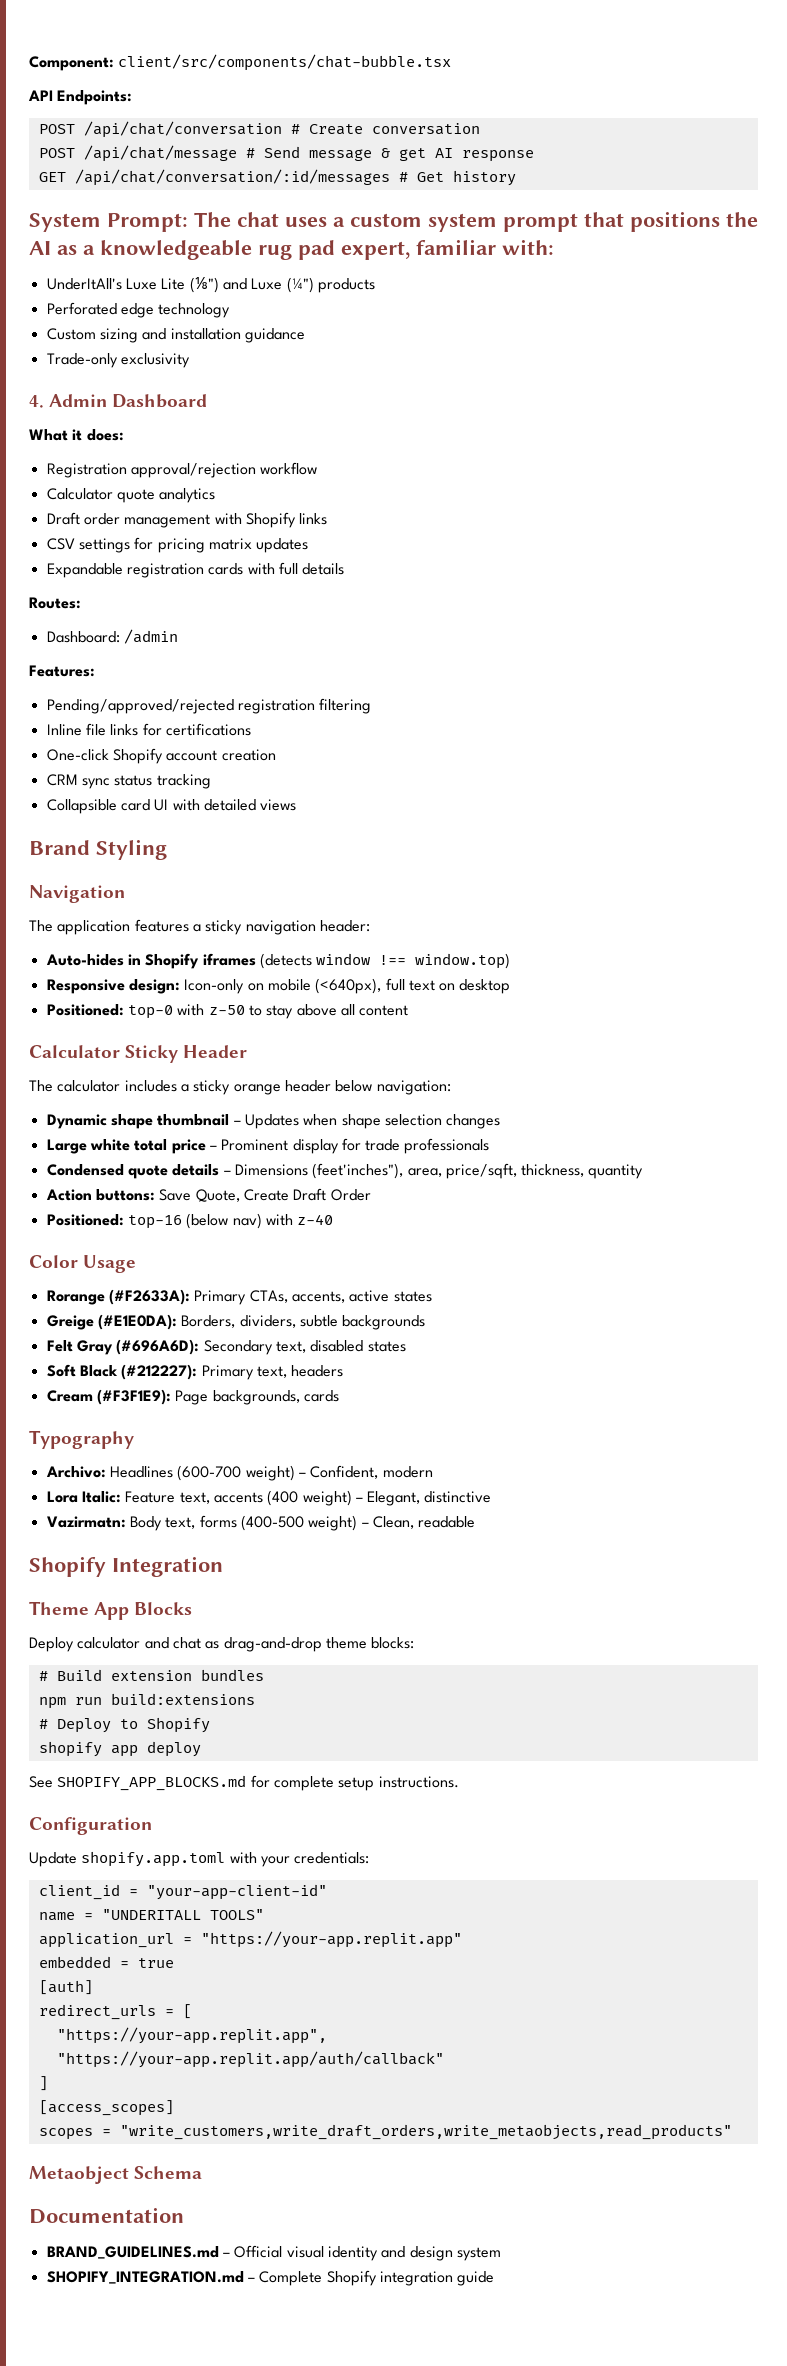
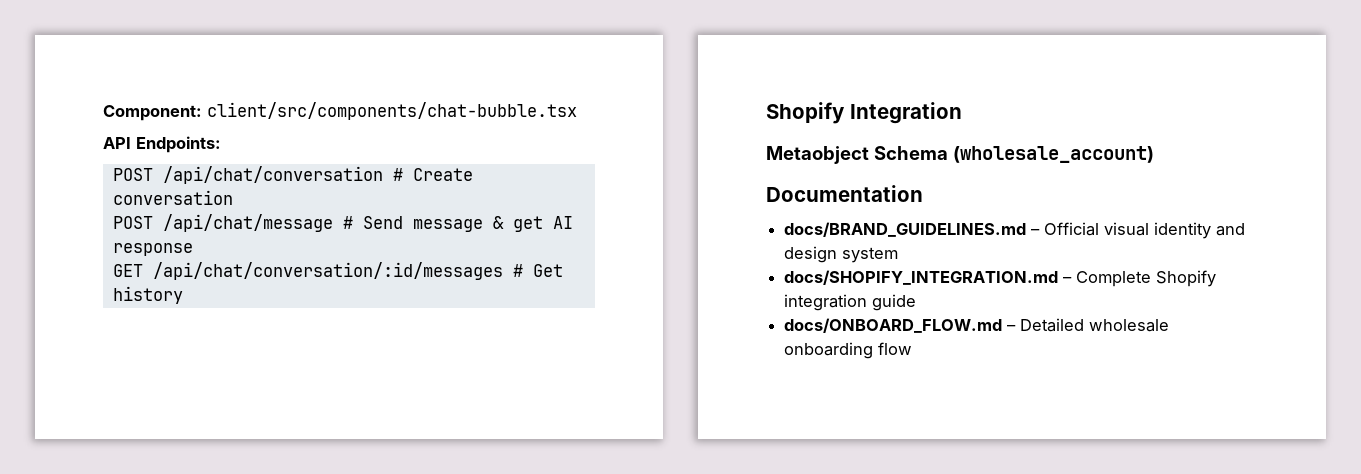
- System Prompt: The chat uses a custom system prompt that positions the AI as a knowledgeable rug pad expert, familiar with:
- UnderItAll's Luxe Lite (⅛") and Luxe (¼") products
- Perforated edge technology
- Custom sizing and installation guidance
- Trade-only exclusivity
- 4. Admin Dashboard
- What it does:
- Registration approval/rejection workflow
- Calculator quote analytics
- Draft order management with Shopify links
- CSV settings for pricing matrix updates
- Expandable registration cards with full details
- Routes:
- Dashboard: /admin
- Features:
- Pending/approved/rejected registration filtering
- Inline file links for certifications
- One-click Shopify account creation
- CRM sync status tracking
- Collapsible card UI with detailed views
- Brand Styling
- Navigation
- The application features a sticky navigation header:
- Auto-hides in Shopify iframes (detects window !== window.top)
- Responsive design: Icon-only on mobile (<640px), full text on desktop
- Positioned: top-0 with z-50 to stay above all content
- Calculator Sticky Header
- The calculator includes a sticky orange header below navigation:
- Dynamic shape thumbnail – Updates when shape selection changes
- Large white total price – Prominent display for trade professionals
- Condensed quote details – Dimensions (feet'inches"), area, price/sqft, thickness, quantity
- Action buttons: Save Quote, Create Draft Order
- Positioned: top-16 (below nav) with z-40
- Color Usage
- Rorange (#F2633A): Primary CTAs, accents, active states
- Greige (#E1E0DA): Borders, dividers, subtle backgrounds
- Felt Gray (#696A6D): Secondary text, disabled states
- Soft Black (#212227): Primary text, headers
- Cream (#F3F1E9): Page backgrounds, cards
- Typography
- Archivo: Headlines (600-700 weight) – Confident, modern
- Lora Italic: Feature text, accents (400 weight) – Elegant, distinctive
- Vazirmatn: Body text, forms (400-500 weight) – Clean, readable
  Shopify Integration
- Theme App Blocks
- Deploy calculator and chat as drag-and-drop theme blocks:
- # Build extension bundles
- npm run build:extensions
- # Deploy to Shopify
- shopify app deploy
- See SHOPIFY_APP_BLOCKS.md for complete setup instructions.
- Configuration
- Update shopify.app.toml with your credentials:
- client_id = "your-app-client-id"
- name = "UNDERITALL TOOLS"
- application_url = "https://your-app.replit.app"
- embedded = true
- [auth]
- redirect_urls = [
- "https://your-app.replit.app",
- "https://your-app.replit.app/auth/callback"
- ]
- [access_scopes]
- scopes = "write_customers,write_draft_orders,write_metaobjects,read_products"
- Metaobject Schema
+ Metaobject Schema (wholesale_account)
- BRAND_GUIDELINES.md – Official visual identity and design system
+ docs/BRAND_GUIDELINES.md – Official visual identity and design system
- SHOPIFY_INTEGRATION.md – Complete Shopify integration guide
+ docs/SHOPIFY_INTEGRATION.md – Complete Shopify integration guide
+ docs/ONBOARD_FLOW.md – Detailed wholesale onboarding flow

